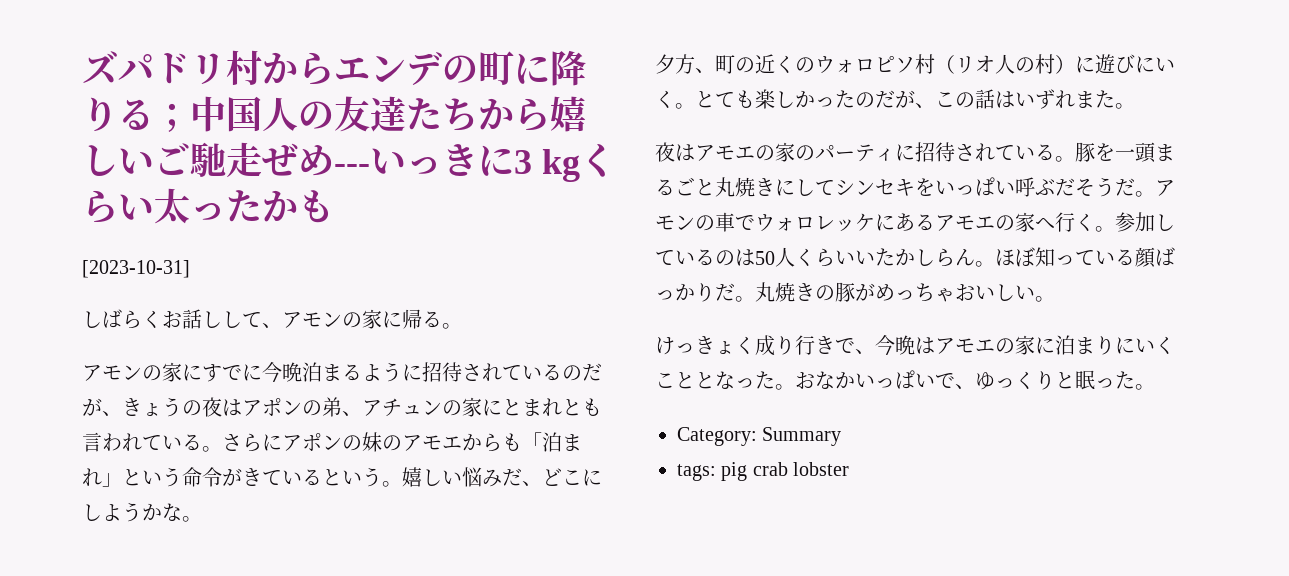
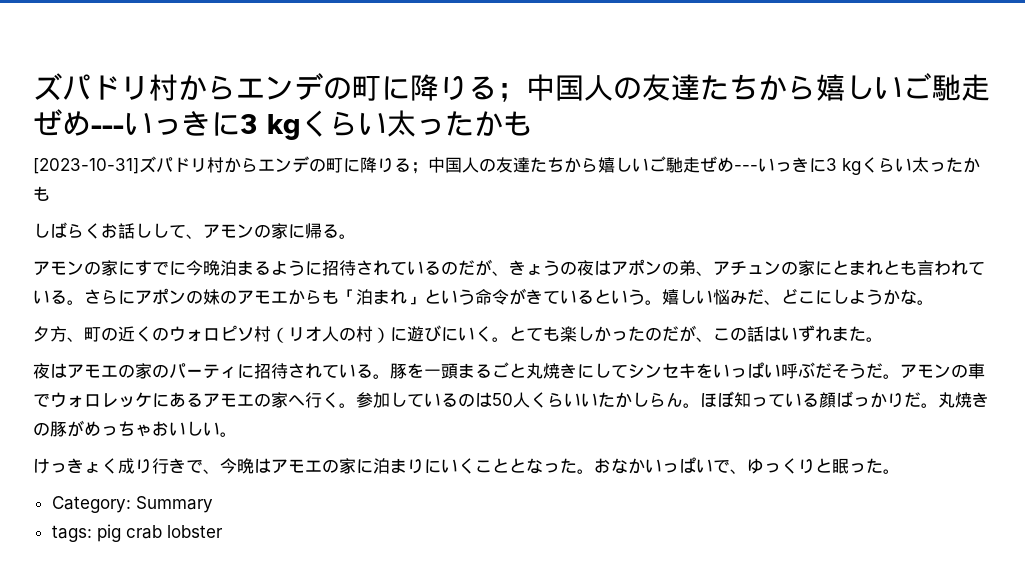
- [2023-10-31]
+ [2023-10-31]ズパドリ村からエンデの町に降りる；中国人の友達たちから嬉しいご馳走ぜめ---いっきに3 kgくらい太ったかも

